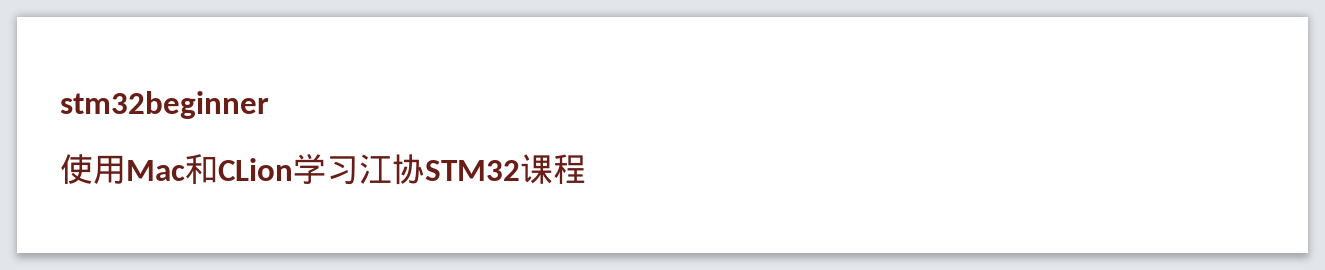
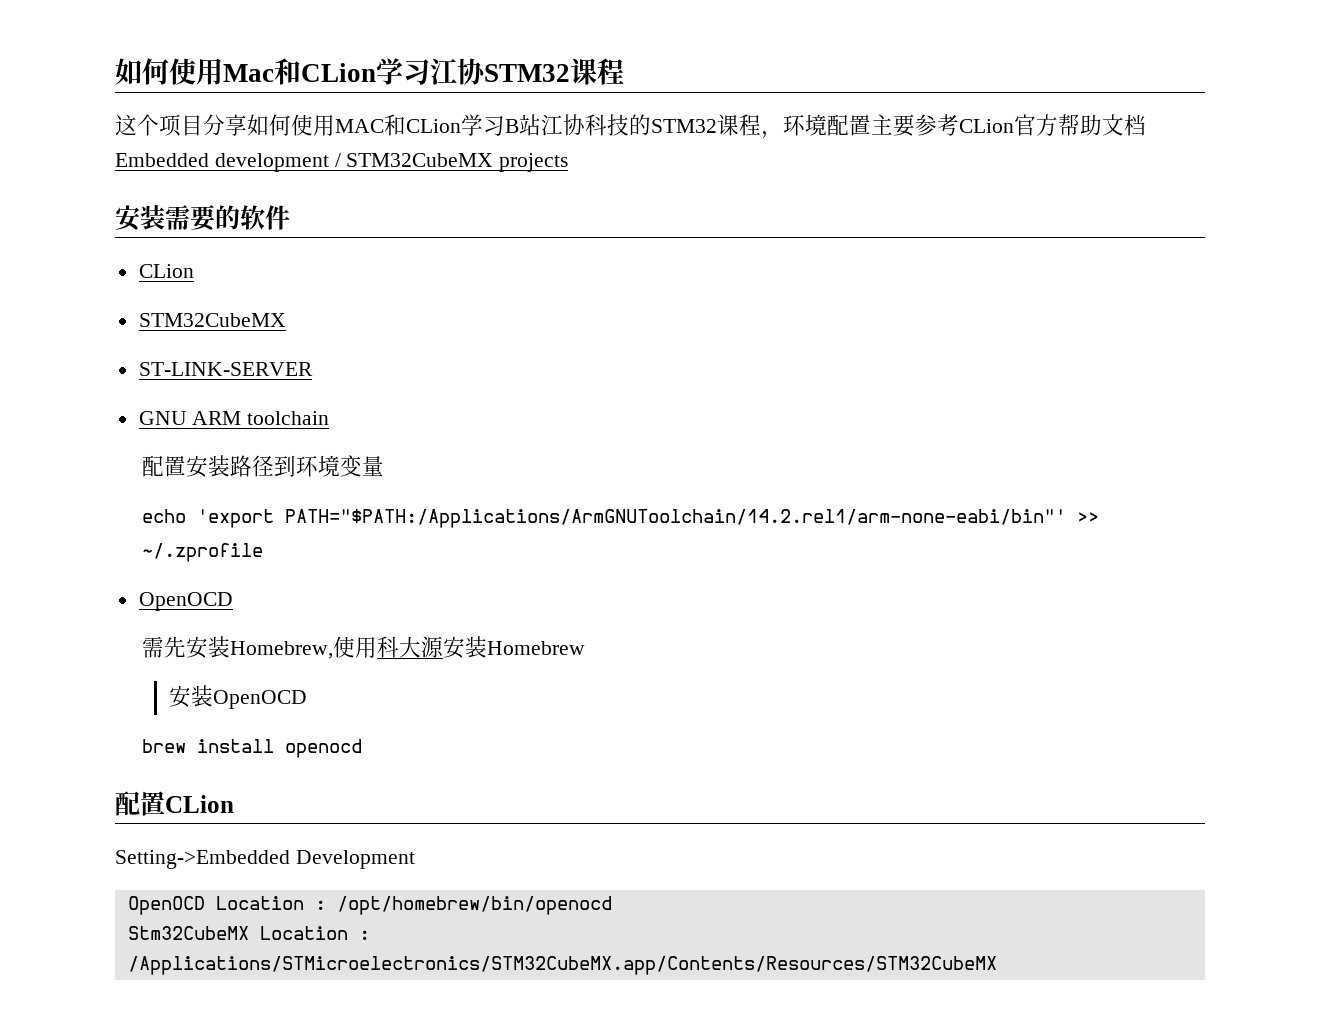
- stm32beginner
- 使用Mac和CLion学习江协STM32课程
+ 如何使用Mac和CLion学习江协STM32课程
+ 这个项目分享如何使用MAC和CLion学习B站江协科技的STM32课程，环境配置主要参考CLion官方帮助文档Embedded development / STM32CubeMX projects
+ 安装需要的软件
+ CLion
+ STM32CubeMX
+ ST-LINK-SERVER
+ GNU ARM toolchain
+ 配置安装路径到环境变量
+ echo 'export PATH="$PATH:/Applications/ArmGNUToolchain/14.2.rel1/arm-none-eabi/bin"' >> ~/.zprofile
+ OpenOCD
+ 需先安装Homebrew,使用科大源安装Homebrew
+ 安装OpenOCD
+ brew install openocd
+ 配置CLion
+ Setting->Embedded Development
+ OpenOCD Location : /opt/homebrew/bin/openocd
+ Stm32CubeMX Location : /Applications/STMicroelectronics/STM32CubeMX.app/Contents/Resources/STM32CubeMX

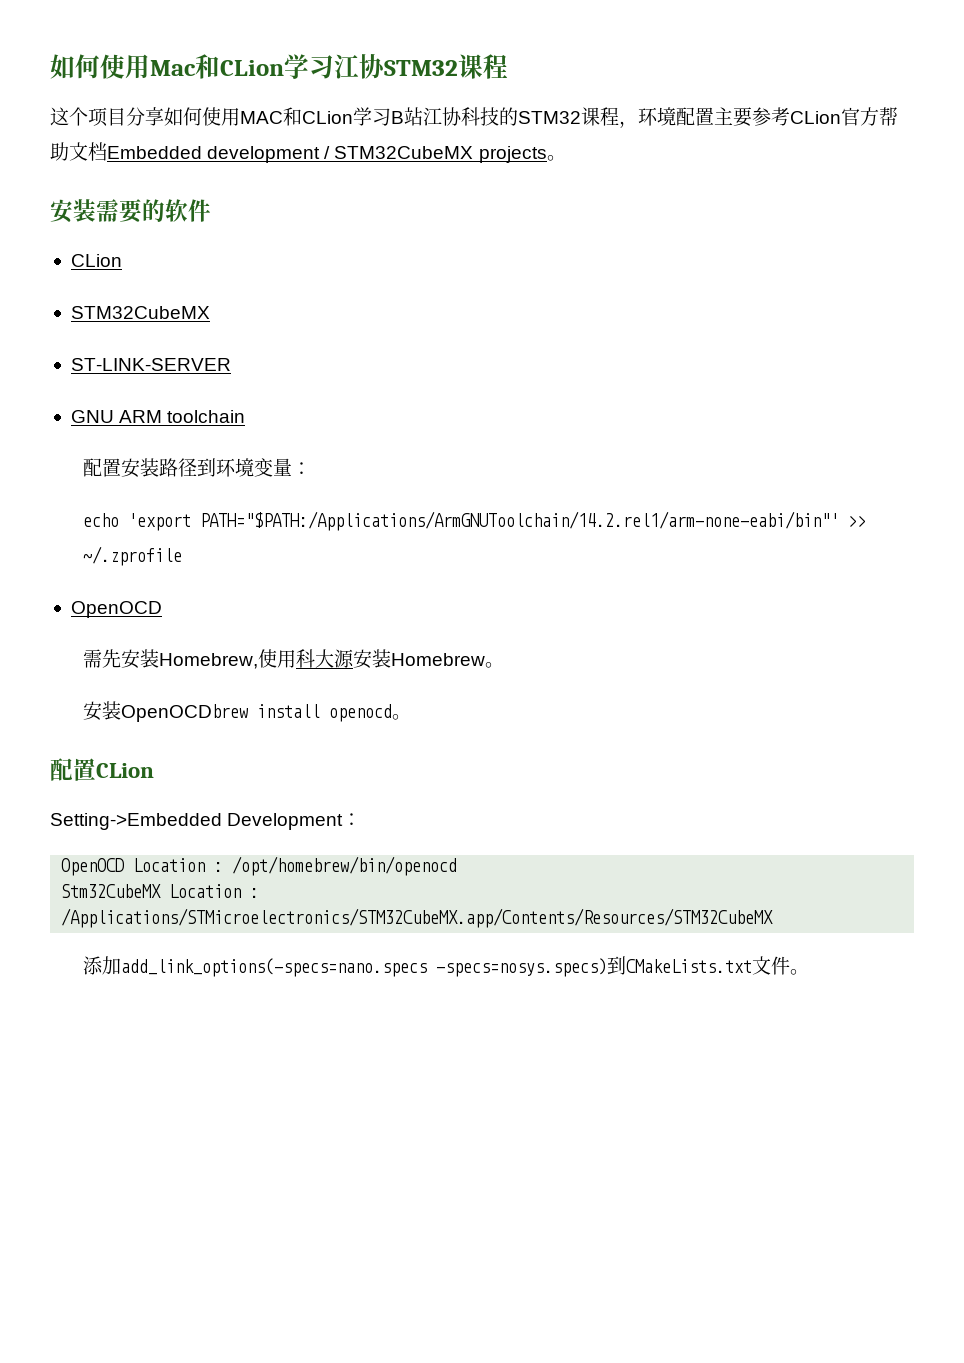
- 这个项目分享如何使用MAC和CLion学习B站江协科技的STM32课程，环境配置主要参考CLion官方帮助文档Embedded development / STM32CubeMX projects
+ 这个项目分享如何使用MAC和CLion学习B站江协科技的STM32课程，环境配置主要参考CLion官方帮助文档Embedded development / STM32CubeMX projects。
- 配置安装路径到环境变量
+ 配置安装路径到环境变量：
- 需先安装Homebrew,使用科大源安装Homebrew
- 安装OpenOCD
- brew install openocd
+ 需先安装Homebrew,使用科大源安装Homebrew。
+ 安装OpenOCDbrew install openocd。
- Setting->Embedded Development
+ Setting->Embedded Development：
+ 添加add_link_options(-specs=nano.specs -specs=nosys.specs)到CMakeLists.txt文件。

